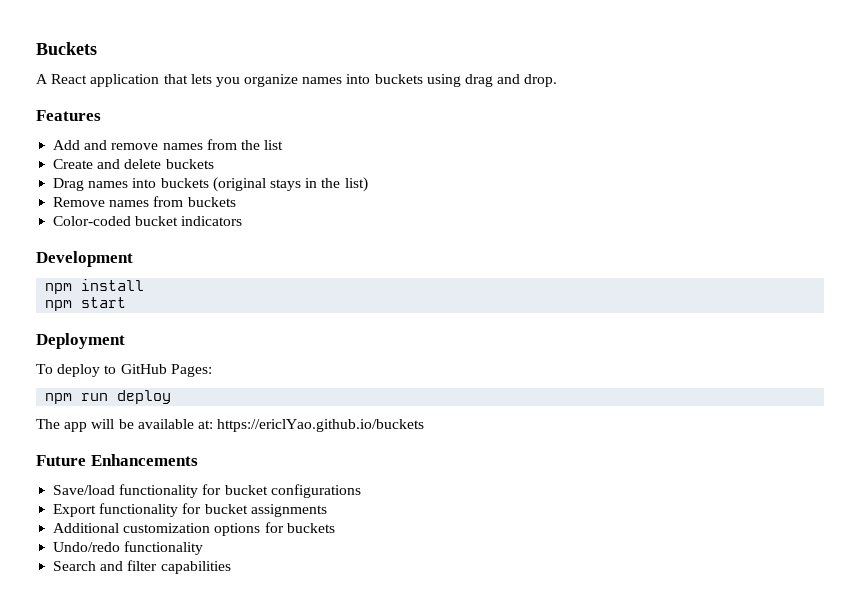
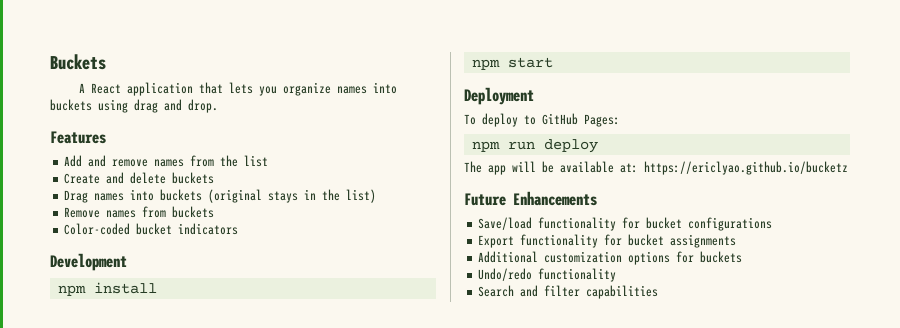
- The app will be available at: https://ericlYao.github.io/buckets
+ The app will be available at: https://ericlyao.github.io/bucketz

